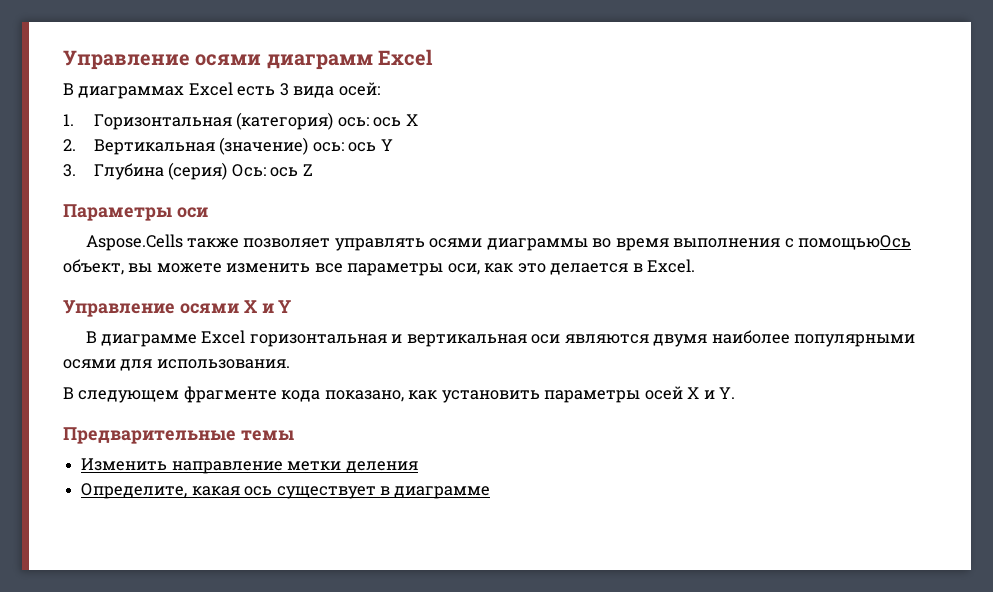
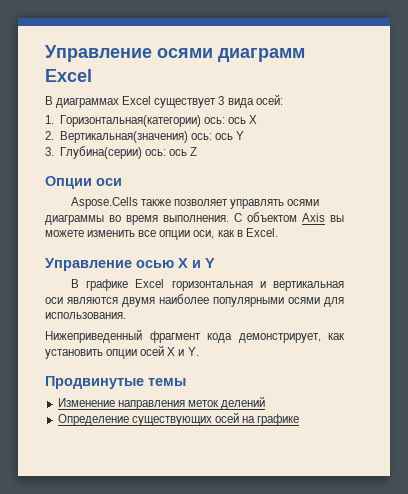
- В диаграммах Excel есть 3 вида осей:
+ В диаграммах Excel существует 3 вида осей:
- 1. Горизонтальная (категория) ось: ось X
+ 1. Горизонтальная(категории) ось: ось X
- 2. Вертикальная (значение) ось: ось Y
+ 2. Вертикальная(значения) ось: ось Y
- 3. Глубина (серия) Ось: ось Z
+ 3. Глубина(серии) ось: ось Z
- Параметры оси
+ Опции оси
- Aspose.Cells также позволяет управлять осями диаграммы во время выполнения с помощьюОсь объект, вы можете изменить все параметры оси, как это делается в Excel.
+ Aspose.Cells также позволяет управлять осями диаграммы во время выполнения. С объектом Axis вы можете изменить все опции оси, как в Excel.
- Управление осями X и Y
+ Управление осью X и Y
- В диаграмме Excel горизонтальная и вертикальная оси являются двумя наиболее популярными осями для использования.
+ В графике Excel горизонтальная и вертикальная оси являются двумя наиболее популярными осями для использования.
- В следующем фрагменте кода показано, как установить параметры осей X и Y.
+ Нижеприведенный фрагмент кода демонстрирует, как установить опции осей X и Y.
- Предварительные темы
+ Продвинутые темы
- Изменить направление метки деления
- Определите, какая ось существует в диаграмме
+ Изменение направления меток делений
+ Определение существующих осей на графике

